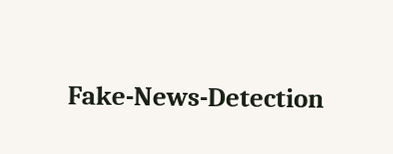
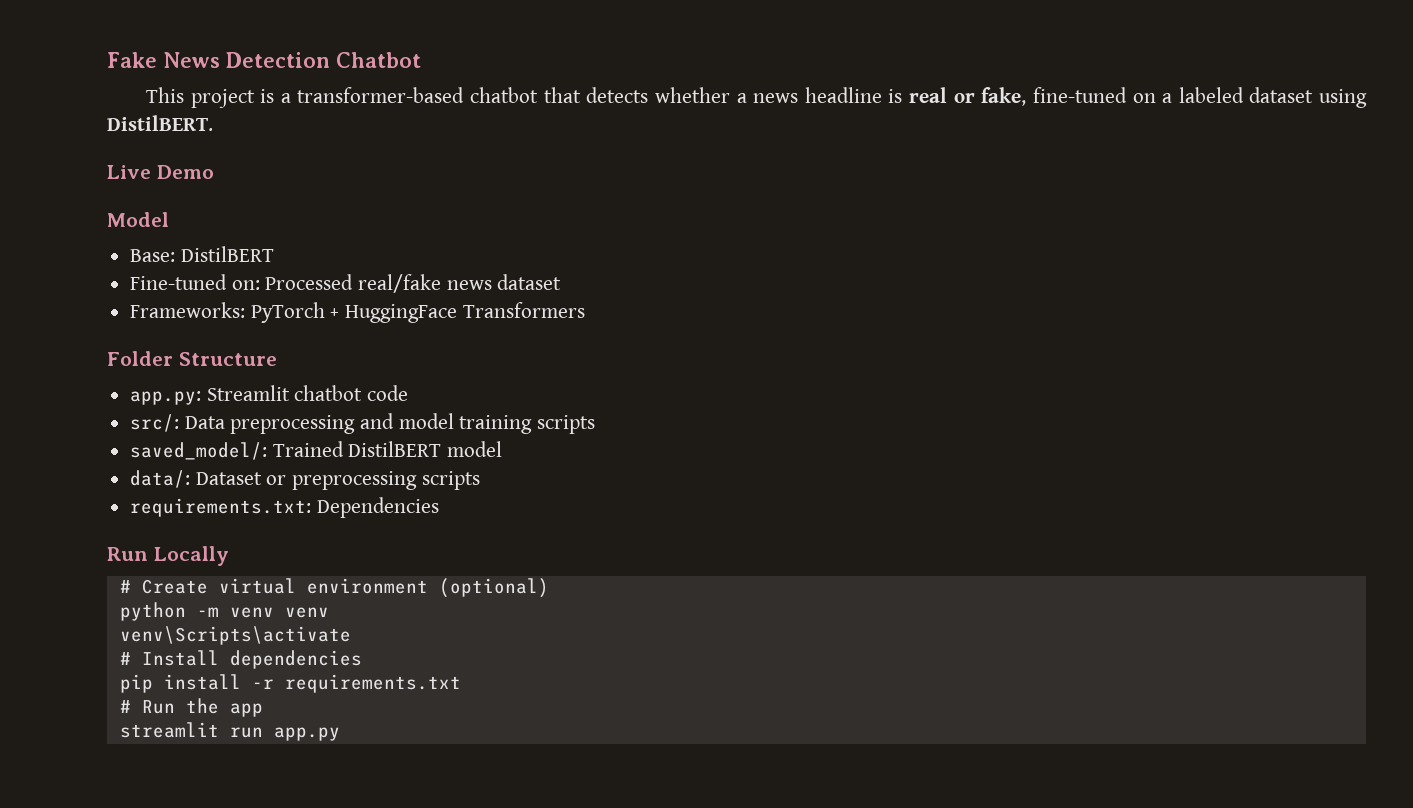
- Fake-News-Detection
+ Fake News Detection Chatbot
+ This project is a transformer-based chatbot that detects whether a news headline is real or fake, fine-tuned on a labeled dataset using DistilBERT.
+ Live Demo
+ Model
+ Base: DistilBERT
+ Fine-tuned on: Processed real/fake news dataset
+ Frameworks: PyTorch + HuggingFace Transformers
+ Folder Structure
+ app.py: Streamlit chatbot code
+ src/: Data preprocessing and model training scripts
+ saved_model/: Trained DistilBERT model
+ data/: Dataset or preprocessing scripts
+ requirements.txt: Dependencies
+ Run Locally
+ # Create virtual environment (optional)
+ python -m venv venv
+ venv\Scripts\activate
+ # Install dependencies
+ pip install -r requirements.txt
+ # Run the app
+ streamlit run app.py

